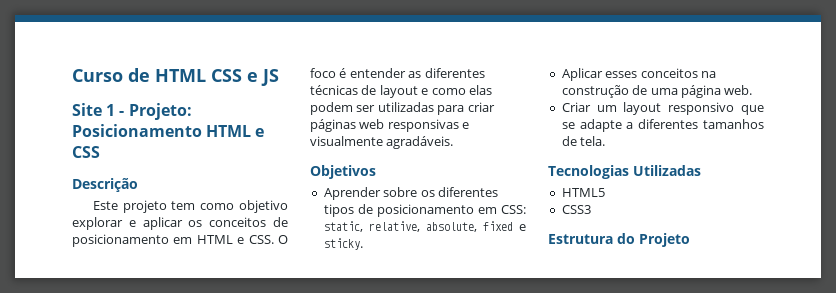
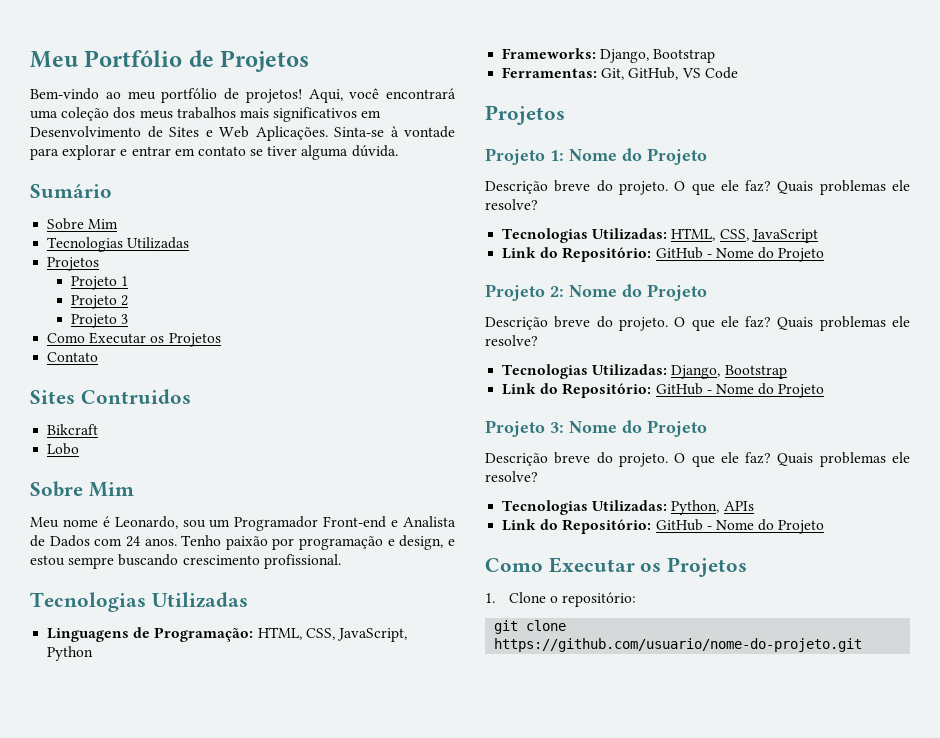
- Curso de HTML CSS e JS
- Site 1 - Projeto: Posicionamento HTML e CSS
- Descrição
- Este projeto tem como objetivo explorar e aplicar os conceitos de posicionamento em HTML e CSS. O foco é entender as diferentes técnicas de layout e como elas podem ser utilizadas para criar páginas web responsivas e visualmente agradáveis.
- Objetivos
- Aprender sobre os diferentes tipos de posicionamento em CSS: static, relative, absolute, fixed e sticky.
- Aplicar esses conceitos na construção de uma página web.
- Criar um layout responsivo que se adapte a diferentes tamanhos de tela.
+ Meu Portfólio de Projetos
+ Bem-vindo ao meu portfólio de projetos! Aqui, você encontrará uma coleção dos meus trabalhos mais significativos em Desenvolvimento de Sites e Web Aplicações. Sinta-se à vontade para explorar e entrar em contato se tiver alguma dúvida.
+ Sumário
+ Sobre Mim
  Tecnologias Utilizadas
- HTML5
- CSS3
- Estrutura do Projeto
+ Projetos
+ Projeto 1
+ Projeto 2
+ Projeto 3
+ Como Executar os Projetos
+ Contato
+ Sites Contruidos
+ Bikcraft
+ Lobo
+ Sobre Mim
+ Meu nome é Leonardo, sou um Programador Front-end e Analista de Dados com 24 anos. Tenho paixão por programação e design, e estou sempre buscando crescimento profissional.
+ Tecnologias Utilizadas
+ Linguagens de Programação: HTML, CSS, JavaScript, Python
+ Frameworks: Django, Bootstrap
+ Ferramentas: Git, GitHub, VS Code
+ Projetos
+ Projeto 1: Nome do Projeto
+ Descrição breve do projeto. O que ele faz? Quais problemas ele resolve?
+ Tecnologias Utilizadas: HTML, CSS, JavaScript
+ Link do Repositório: GitHub - Nome do Projeto
+ Projeto 2: Nome do Projeto
+ Descrição breve do projeto. O que ele faz? Quais problemas ele resolve?
+ Tecnologias Utilizadas: Django, Bootstrap
+ Link do Repositório: GitHub - Nome do Projeto
+ Projeto 3: Nome do Projeto
+ Descrição breve do projeto. O que ele faz? Quais problemas ele resolve?
+ Tecnologias Utilizadas: Python, APIs
+ Link do Repositório: GitHub - Nome do Projeto
+ Como Executar os Projetos
+ 1. Clone o repositório:
+ git clone https://github.com/usuario/nome-do-projeto.git

